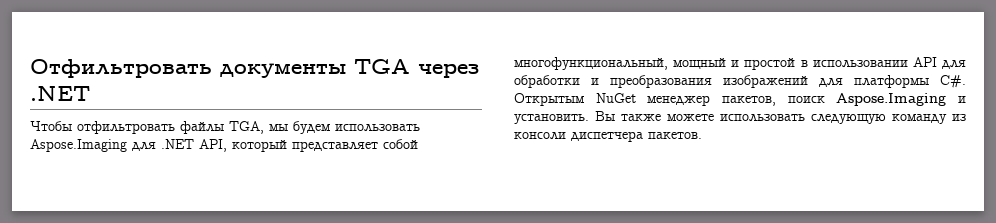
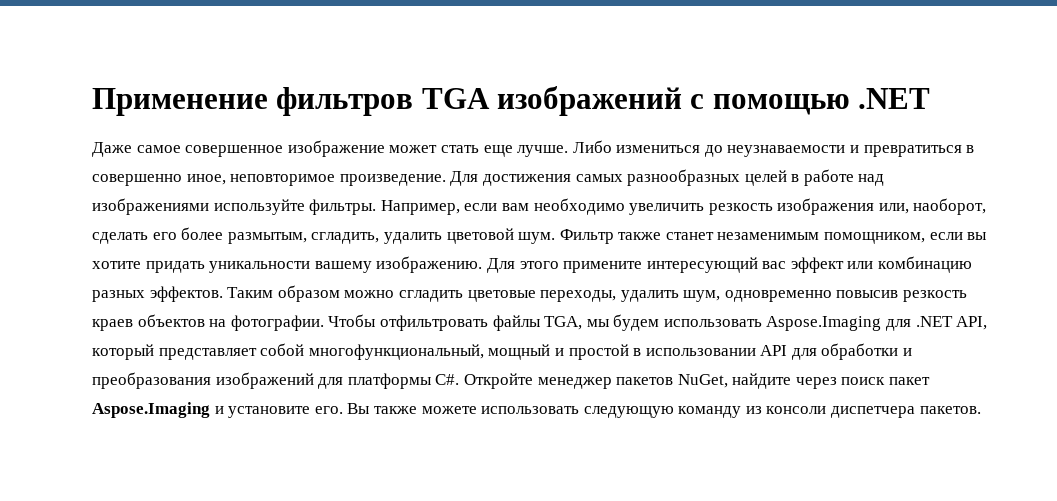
- Отфильтровать документы TGA через .NET
- Чтобы отфильтровать файлы TGA, мы будем использовать Aspose.Imaging для .NET API, который представляет собой многофункциональный, мощный и простой в использовании API для обработки и преобразования изображений для платформы C#. Открытым NuGet менеджер пакетов, поиск Aspose.Imaging и установить.
+ Применение фильтров TGA изображений с помощью .NET
+ Даже самое совершенное изображение может стать еще лучше. Либо измениться до неузнаваемости и превратиться в совершенно иное, неповторимое произведение. Для достижения самых разнообразных целей в работе над изображениями используйте фильтры. Например, если вам необходимо увеличить резкость изображения или, наоборот, сделать его более размытым, сгладить, удалить цветовой шум. Фильтр также станет незаменимым помощником, если вы хотите придать уникальности вашему изображению. Для этого примените интересующий вас эффект или комбинацию разных эффектов. Таким образом можно сгладить цветовые переходы, удалить шум, одновременно повысив резкость краев объектов на фотографии. Чтобы отфильтровать файлы TGA, мы будем использовать Aspose.Imaging для .NET API, который представляет собой многофункциональный, мощный и простой в использовании API для обработки и преобразования изображений для платформы C#. Откройте менеджер пакетов NuGet, найдите через поиск пакет Aspose.Imaging и установите его.

